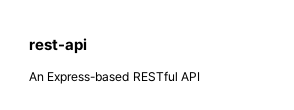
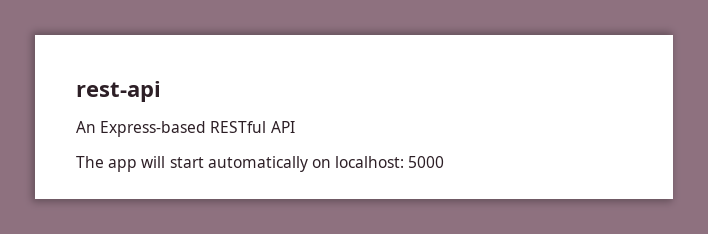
+ The app will start automatically on localhost: 5000

